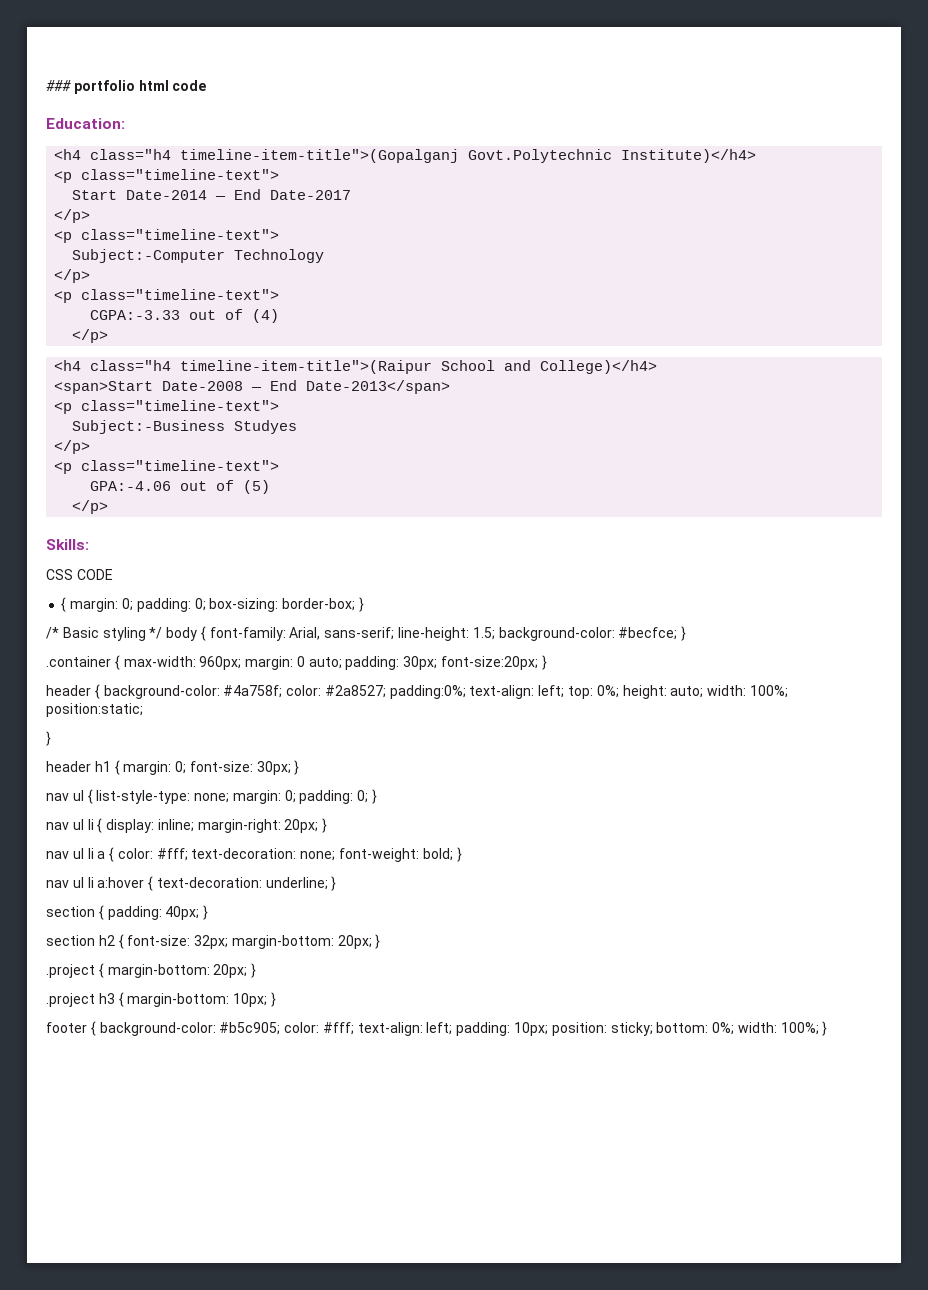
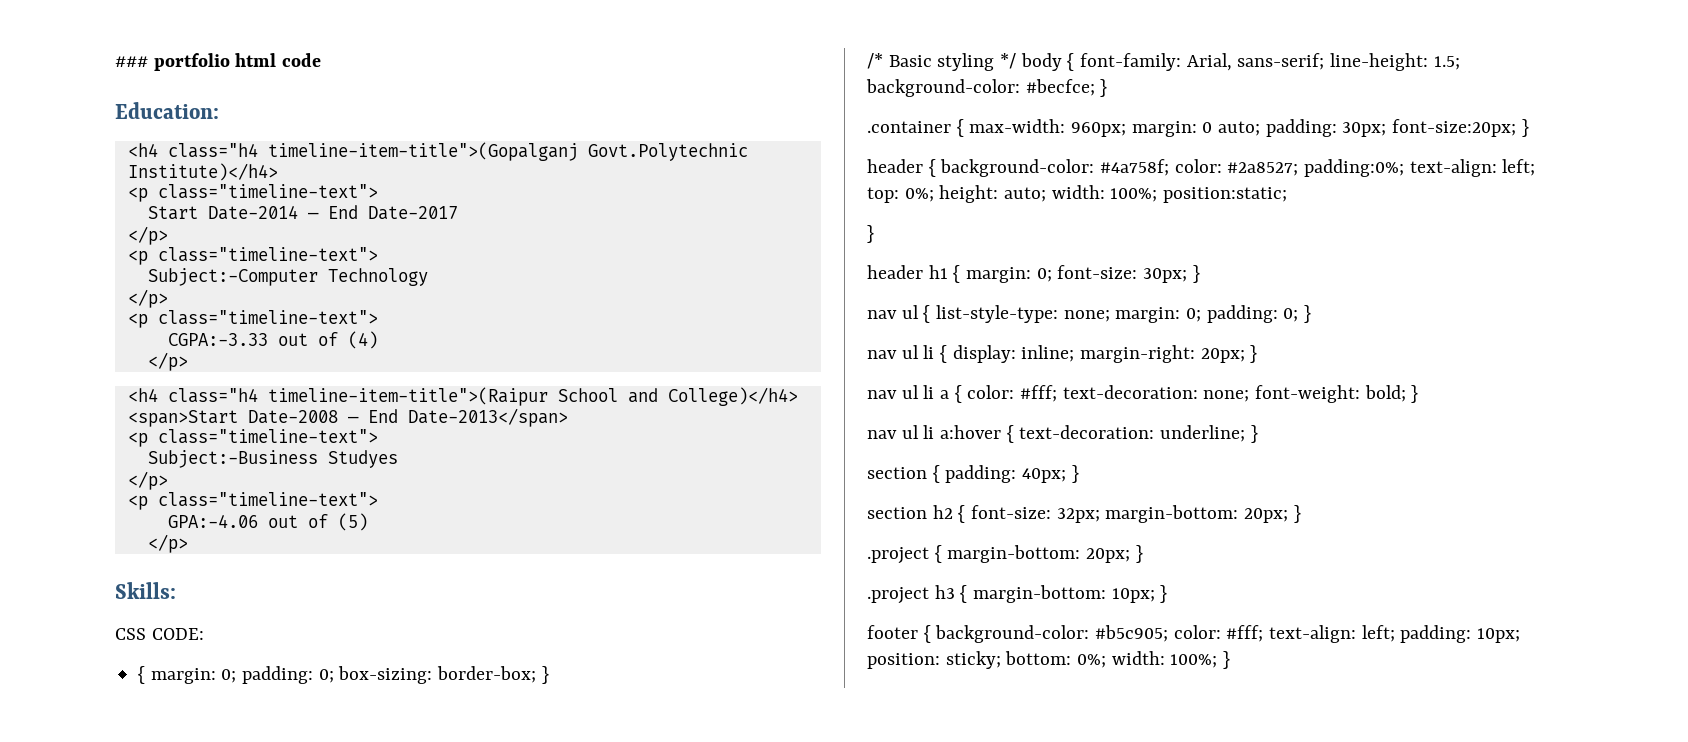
- CSS CODE
+ CSS CODE:

